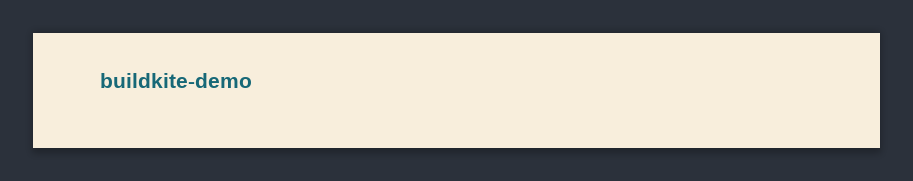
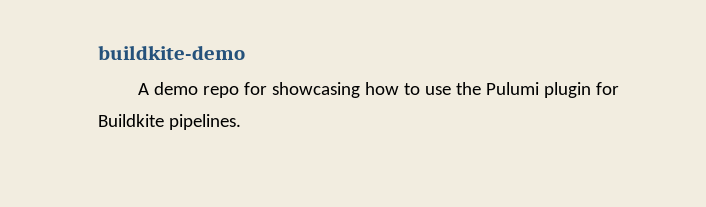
+ A demo repo for showcasing how to use the Pulumi plugin for Buildkite pipelines.

